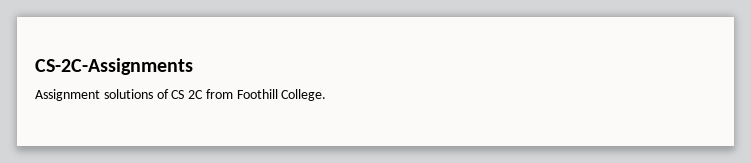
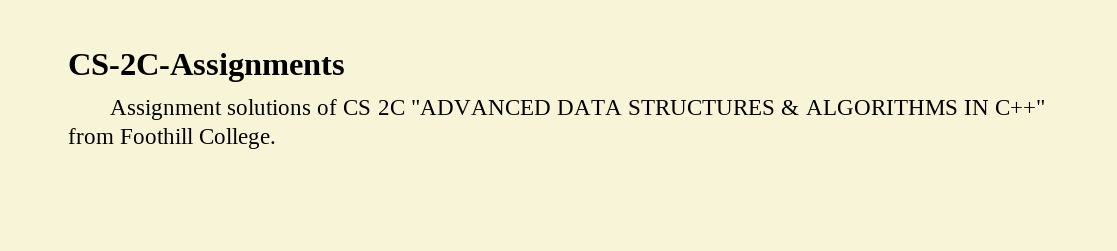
- Assignment solutions of CS 2C from Foothill College.
+ Assignment solutions of CS 2C "ADVANCED DATA STRUCTURES & ALGORITHMS IN C++" from Foothill College.

